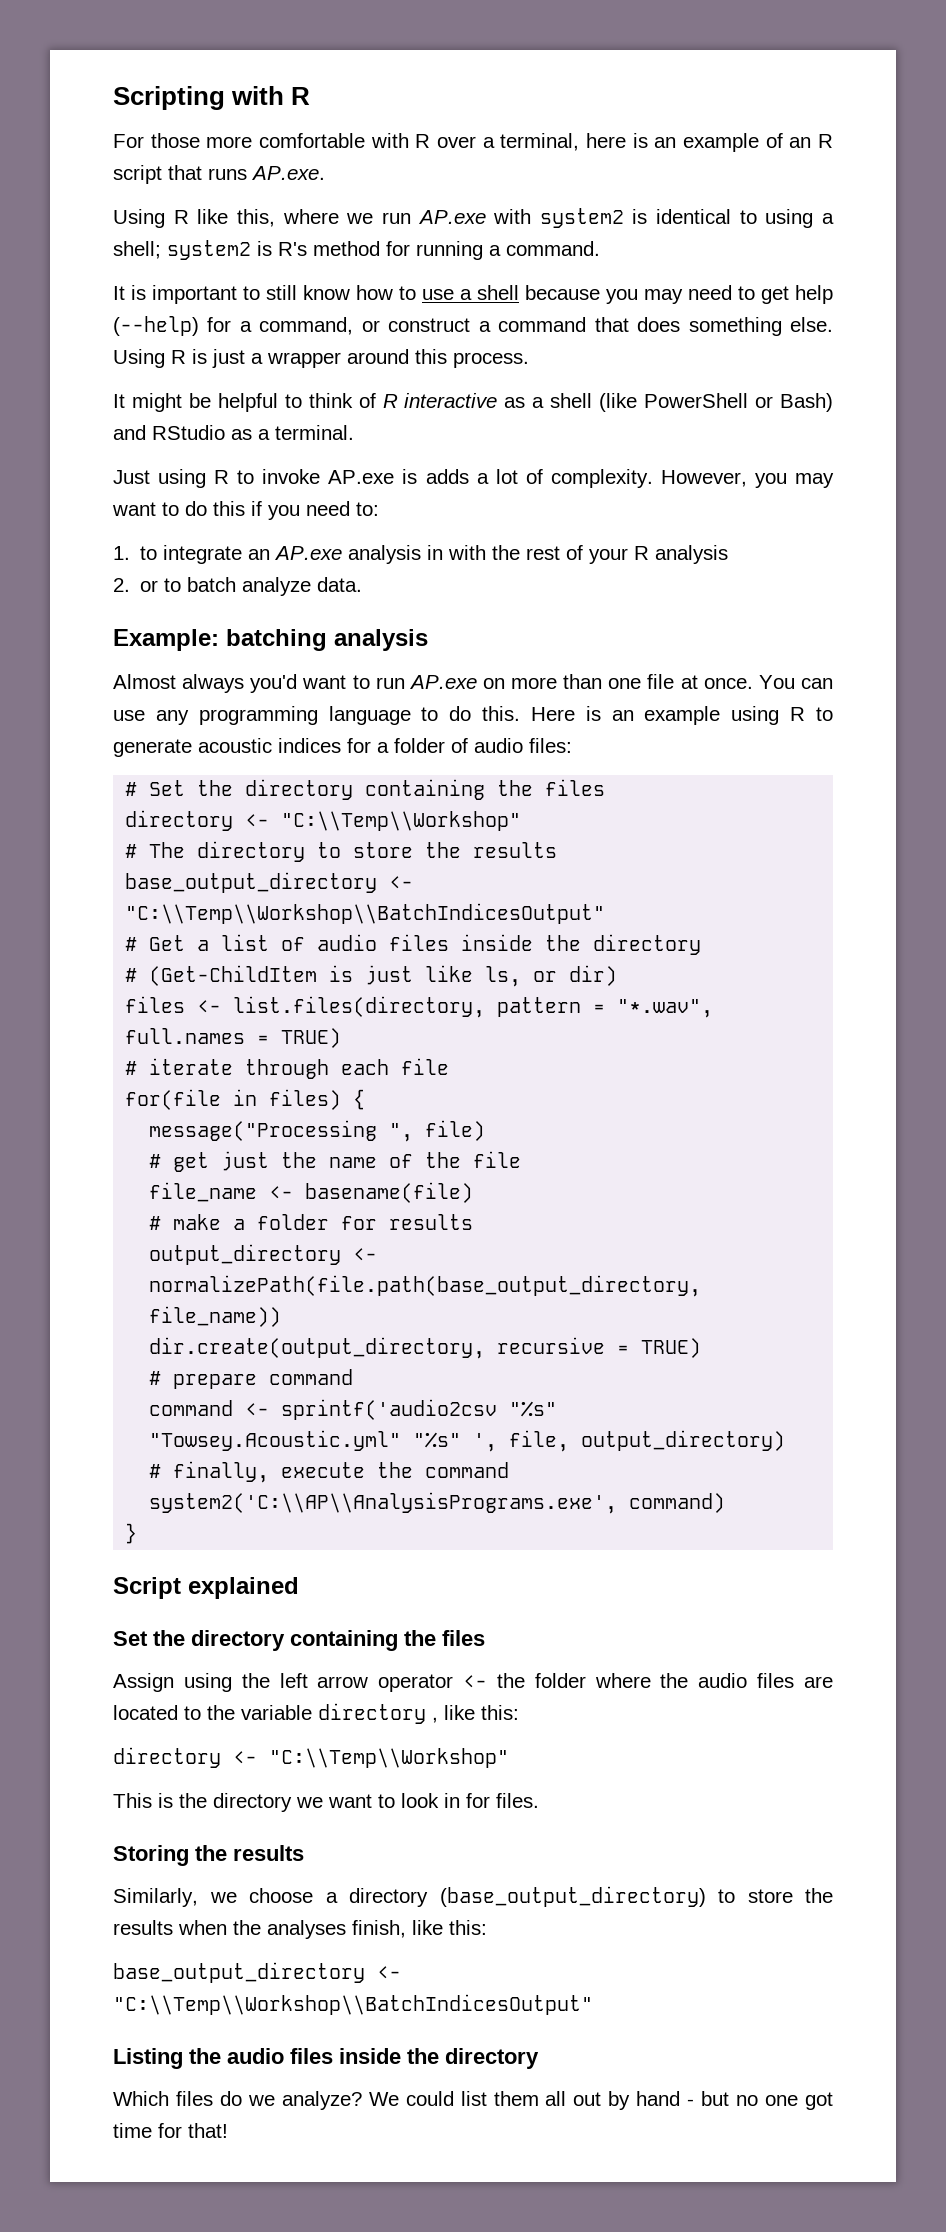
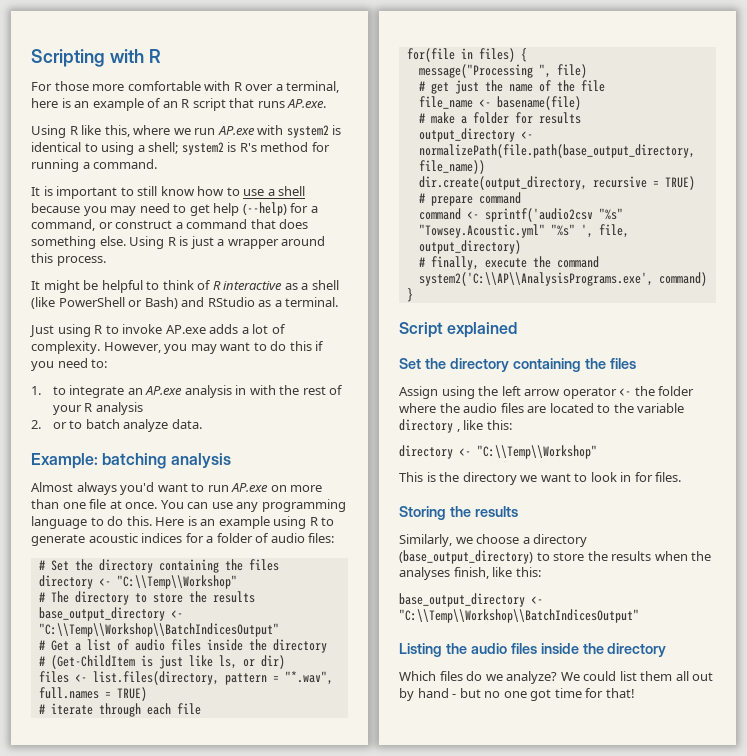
- Just using R to invoke AP.exe is adds a lot of complexity.
+ Just using R to invoke AP.exe adds a lot of complexity.

